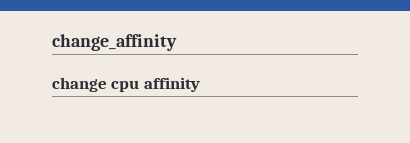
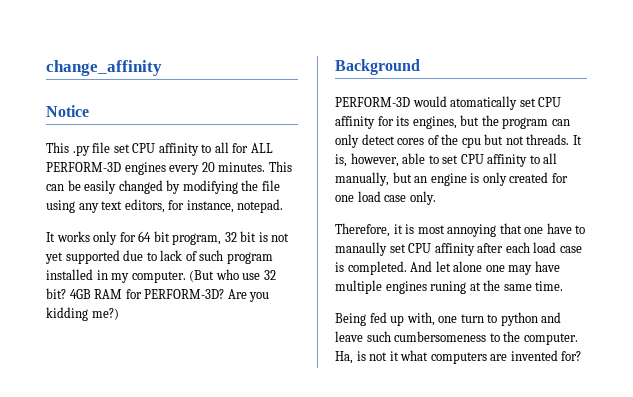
- change cpu affinity
+ Notice
+ This .py file set CPU affinity to all for ALL PERFORM-3D engines every 20 minutes. This can be easily changed by modifying the file using any text editors, for instance, notepad.
+ It works only for 64 bit program, 32 bit is not yet supported due to lack of such program installed in my computer. (But who use 32 bit? 4GB RAM for PERFORM-3D? Are you kidding me?)
+ Background
+ PERFORM-3D would atomatically set CPU affinity for its engines, but the program can only detect cores of the cpu but not threads. It is, however, able to set CPU affinity to all manually, but an engine is only created for one load case only.
+ Therefore, it is most annoying that one have to manaully set CPU affinity after each load case is completed. And let alone one may have multiple engines runing at the same time.
+ Being fed up with, one turn to python and leave such cumbersomeness to the computer. Ha, is not it what computers are invented for?

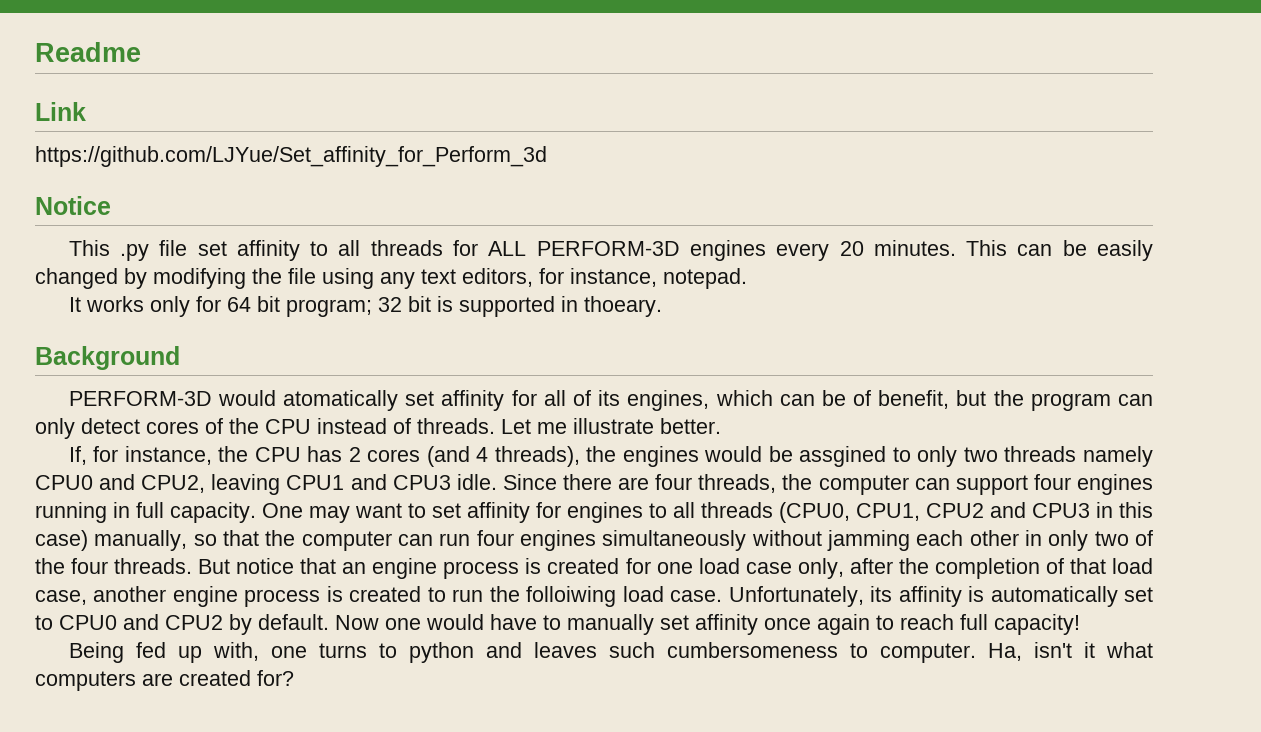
- change_affinity
+ Readme
+ Link
+ https://github.com/LJYue/Set_affinity_for_Perform_3d
- This .py file set CPU affinity to all for ALL PERFORM-3D engines every 20 minutes.
+ This .py file set affinity to all threads for ALL PERFORM-3D engines every 20 minutes.
- It works only for 64 bit program, 32 bit is not yet supported due to lack of such program installed in my computer. (But who use 32 bit? 4GB RAM for PERFORM-3D? Are you kidding me?)
+ It works only for 64 bit program; 32 bit is supported in thoeary.
- PERFORM-3D would atomatically set CPU affinity for its engines, but the program can only detect cores of the cpu but not threads. It is, however, able to set CPU affinity to all manually, but an engine is only created for one load case only.
- Therefore, it is most annoying that one have to manaully set CPU affinity after each load case is completed. And let alone one may have multiple engines runing at the same time.
+ PERFORM-3D would atomatically set affinity for all of its engines, which can be of benefit, but the program can only detect cores of the CPU instead of threads. Let me illustrate better.
+ If, for instance, the CPU has 2 cores (and 4 threads), the engines would be assgined to only two threads namely CPU0 and CPU2, leaving CPU1 and CPU3 idle. Since there are four threads, the computer can support four engines running in full capacity. One may want to set affinity for engines to all threads (CPU0, CPU1, CPU2 and CPU3 in this case) manually, so that the computer can run four engines simultaneously without jamming each other in only two of the four threads. But notice that an engine process is created for one load case only, after the completion of that load case, another engine process is created to run the folloiwing load case. Unfortunately, its affinity is automatically set to CPU0 and CPU2 by default. Now one would have to manually set affinity once again to reach full capacity!
- Being fed up with, one turn to python and leave such cumbersomeness to the computer.
+ Being fed up with, one turns to python and leaves such cumbersomeness to computer.
- Ha, is not it what computers are invented for?
+ Ha, isn't it what computers are created for?

